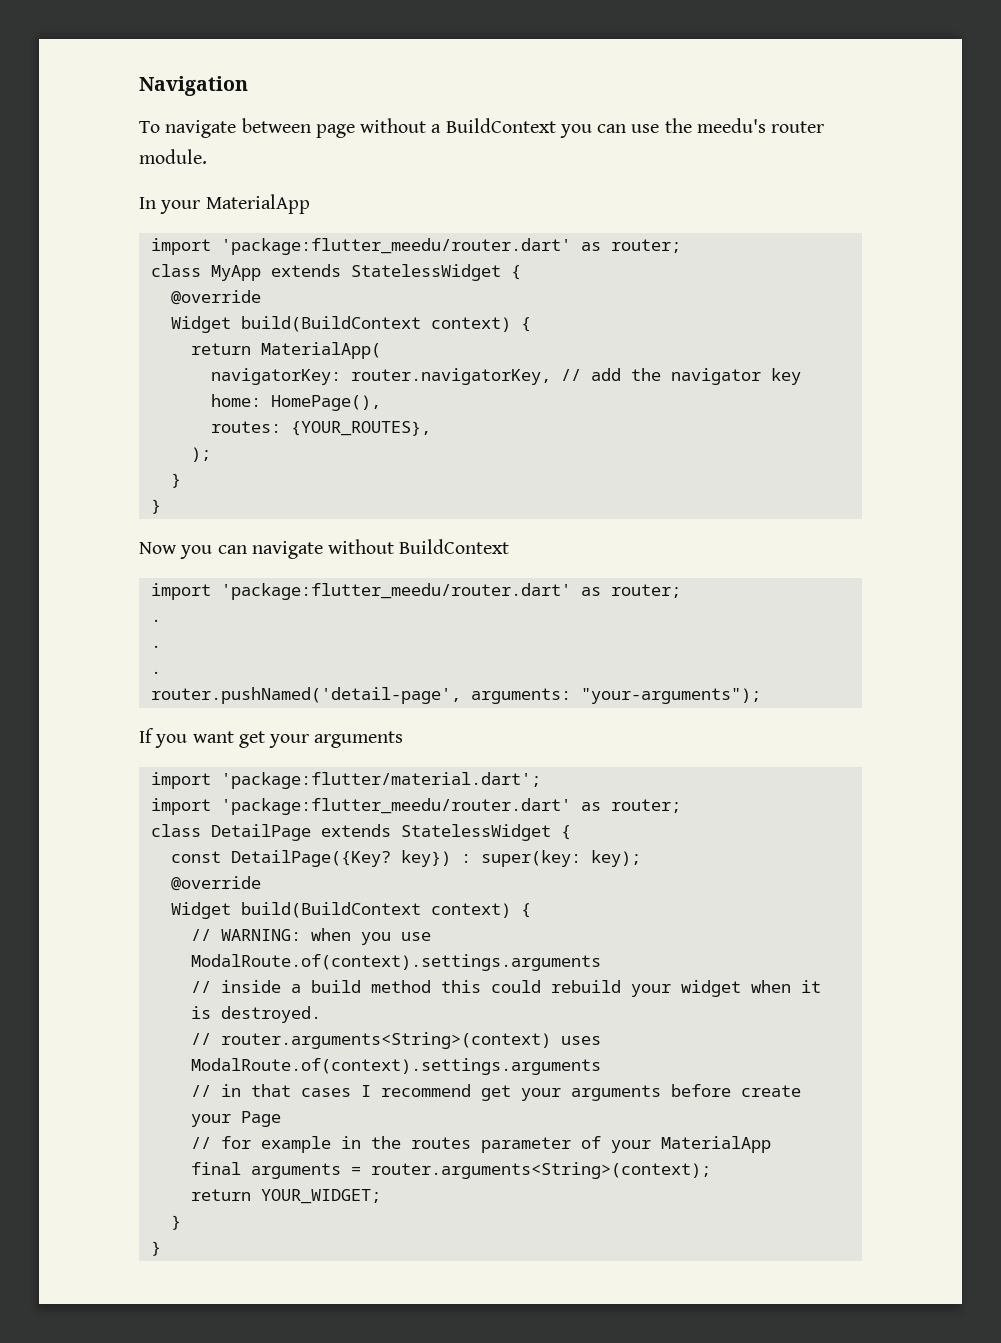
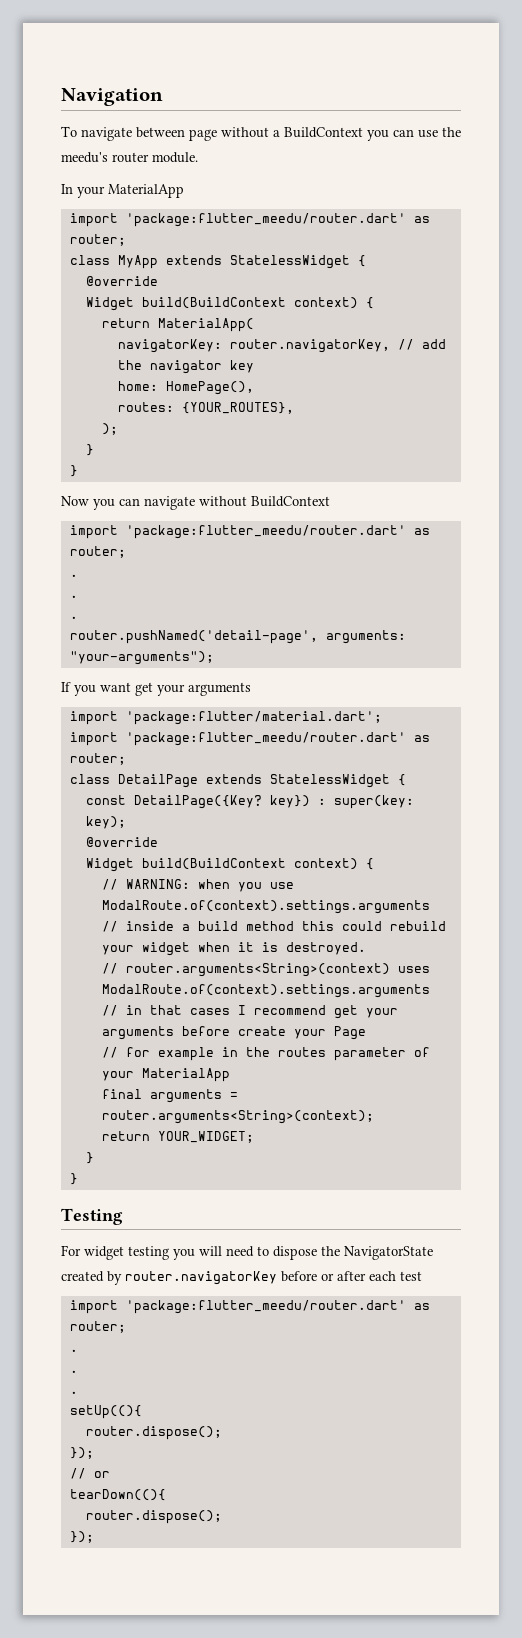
+ Testing
+ For widget testing you will need to dispose the NavigatorState created by router.navigatorKey before or after each test
+ import 'package:flutter_meedu/router.dart' as router;
+ .
+ .
+ .
+ setUp((){
+ router.dispose();
+ });
+ // or
+ tearDown((){
+ router.dispose();
+ });

